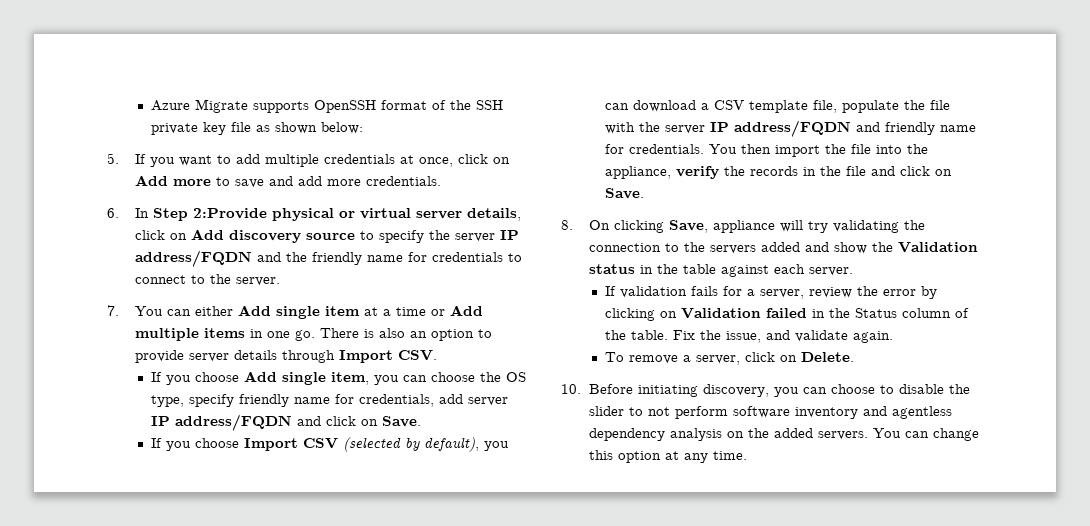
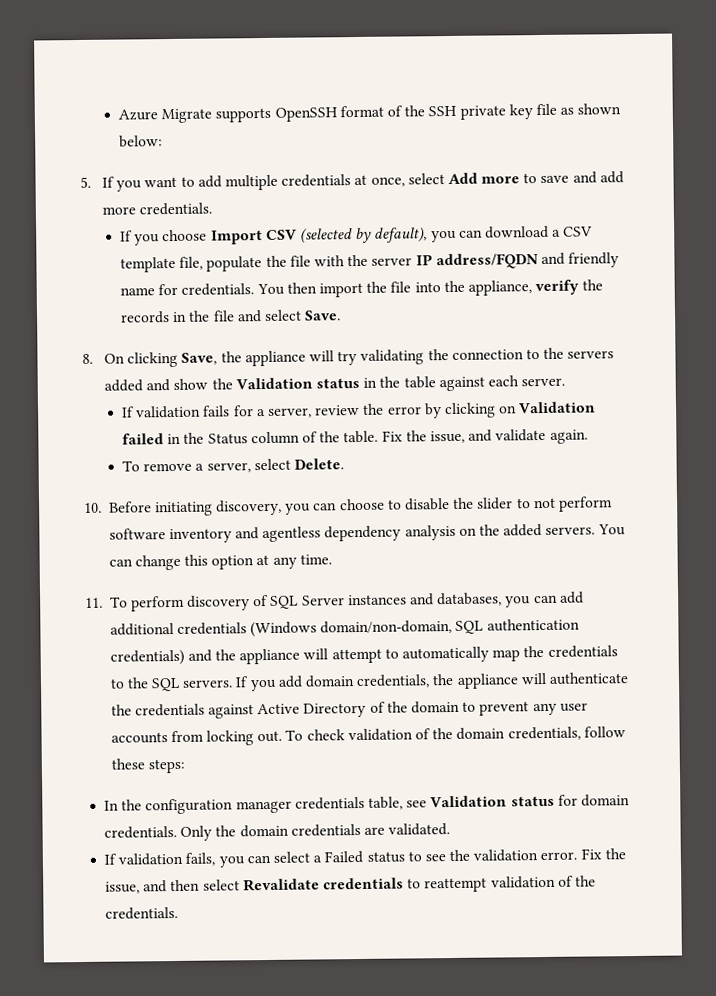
- 5. If you want to add multiple credentials at once, click on Add more to save and add more credentials.
+ 5. If you want to add multiple credentials at once, select Add more to save and add more credentials.
- 6. In Step 2:Provide physical or virtual server details, click on Add discovery source to specify the server IP address/FQDN and the friendly name for credentials to connect to the server.
- 7. You can either Add single item at a time or Add multiple items in one go. There is also an option to provide server details through Import CSV.
- If you choose Add single item, you can choose the OS type, specify friendly name for credentials, add server IP address/FQDN and click on Save.
- You then import the file into the appliance, verify the records in the file and click on Save.
+ You then import the file into the appliance, verify the records in the file and select Save.
- 8. On clicking Save, appliance will try validating the connection to the servers added and show the Validation status in the table against each server.
+ 8. On clicking Save, the appliance will try validating the connection to the servers added and show the Validation status in the table against each server.
- To remove a server, click on Delete.
+ To remove a server, select Delete.
+ 11. To perform discovery of SQL Server instances and databases, you can add additional credentials (Windows domain/non-domain, SQL authentication credentials) and the appliance will attempt to automatically map the credentials to the SQL servers. If you add domain credentials, the appliance will authenticate the credentials against Active Directory of the domain to prevent any user accounts from locking out. To check validation of the domain credentials, follow these steps:
+ In the configuration manager credentials table, see Validation status for domain credentials. Only the domain credentials are validated.
+ If validation fails, you can select a Failed status to see the validation error. Fix the issue, and then select Revalidate credentials to reattempt validation of the credentials.

